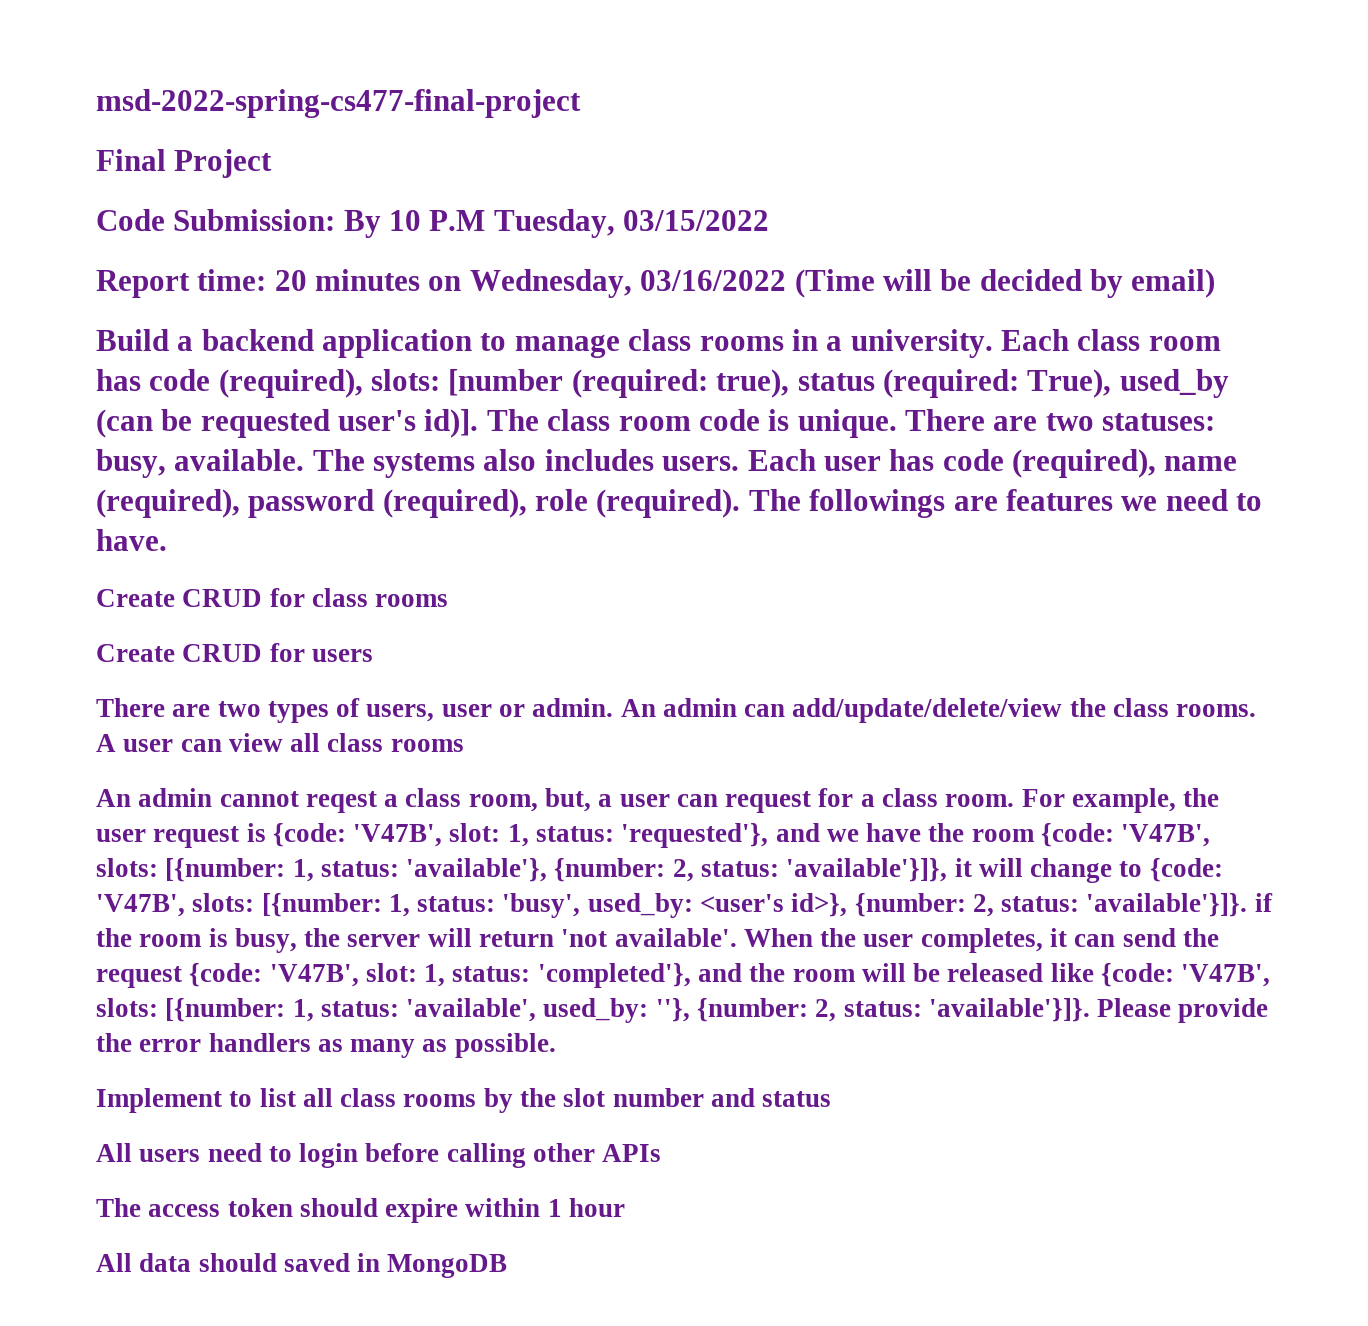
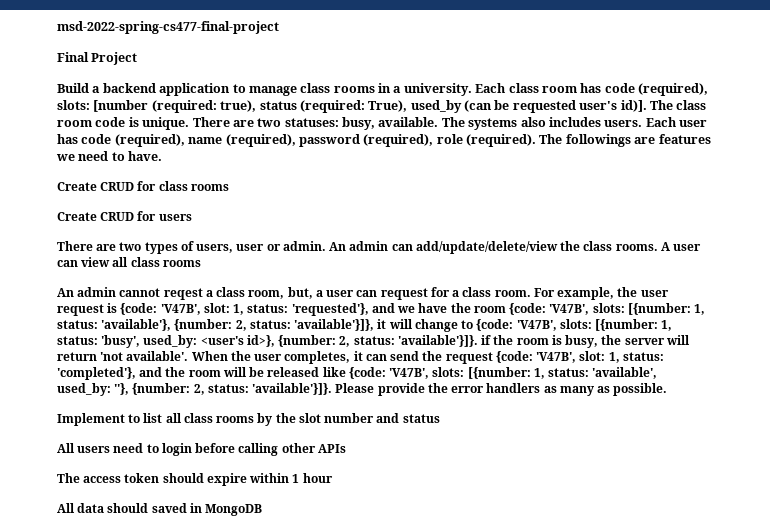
- Code Submission: By 10 P.M Tuesday, 03/15/2022
- Report time: 20 minutes on Wednesday, 03/16/2022 (Time will be decided by email)

